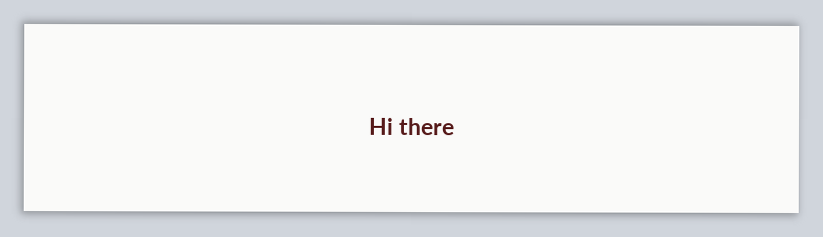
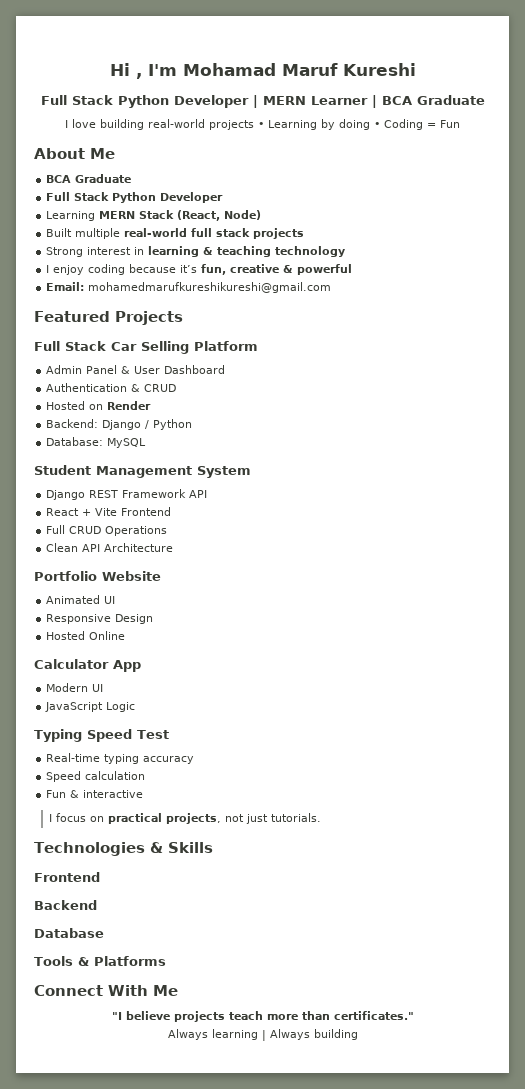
- Hi there
+ Hi , I'm Mohamad Maruf Kureshi
+ Full Stack Python Developer | MERN Learner | BCA Graduate
+ I love building real-world projects • Learning by doing • Coding = Fun
+ About Me
+ BCA Graduate
+ Full Stack Python Developer
+ Learning MERN Stack (React, Node)
+ Built multiple real-world full stack projects
+ Strong interest in learning & teaching technology
+ I enjoy coding because it’s fun, creative & powerful
+ Email: mohamedmarufkureshikureshi@gmail.com
+ Featured Projects
+ Full Stack Car Selling Platform
+ Admin Panel & User Dashboard
+ Authentication & CRUD
+ Hosted on Render
+ Backend: Django / Python
+ Database: MySQL
+ Student Management System
+ Django REST Framework API
+ React + Vite Frontend
+ Full CRUD Operations
+ Clean API Architecture
+ Portfolio Website
+ Animated UI
+ Responsive Design
+ Hosted Online
+ Calculator App
+ Modern UI
+ JavaScript Logic
+ Typing Speed Test
+ Real-time typing accuracy
+ Speed calculation
+ Fun & interactive
+ I focus on practical projects, not just tutorials.
+ Technologies & Skills
+ Frontend
+ Backend
+ Database
+ Tools & Platforms
+ Connect With Me
+ "I believe projects teach more than certificates."
+ Always learning | Always building

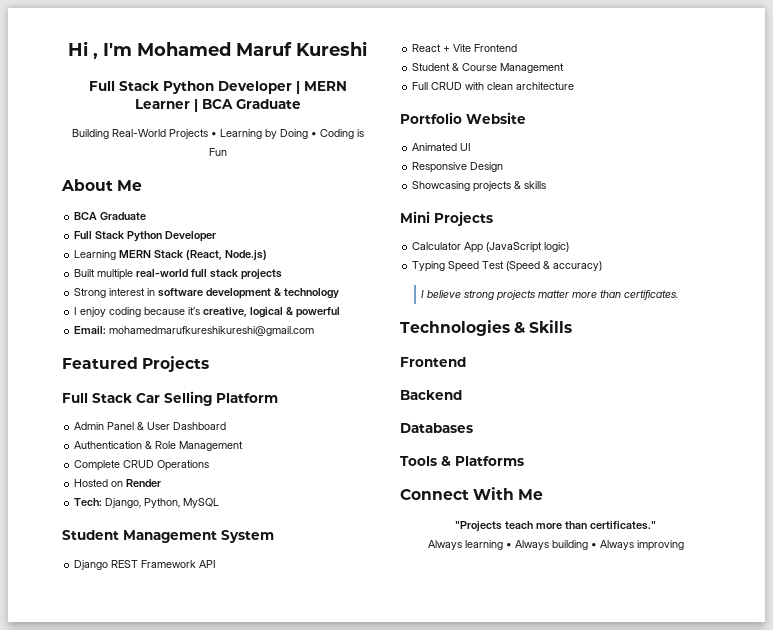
- Hi , I'm Mohamad Maruf Kureshi
+ Hi , I'm Mohamed Maruf Kureshi
- I love building real-world projects • Learning by doing • Coding = Fun
+ Building Real-World Projects • Learning by Doing • Coding is Fun
- Learning MERN Stack (React, Node)
+ Learning MERN Stack (React, Node.js)
- Strong interest in learning & teaching technology
+ Strong interest in software development & technology
- I enjoy coding because it’s fun, creative & powerful
+ I enjoy coding because it’s creative, logical & powerful
- Authentication & CRUD
+ Authentication & Role Management
+ Complete CRUD Operations
- Backend: Django / Python
- Database: MySQL
+ Tech: Django, Python, MySQL
- Full CRUD Operations
- Clean API Architecture
+ Student & Course Management
+ Full CRUD with clean architecture
- Hosted Online
- Calculator App
- Modern UI
- JavaScript Logic
- Typing Speed Test
- Real-time typing accuracy
- Speed calculation
- Fun & interactive
- I focus on practical projects, not just tutorials.
+ Showcasing projects & skills
+ Mini Projects
+ Calculator App (JavaScript logic)
+ Typing Speed Test (Speed & accuracy)
+ I believe strong projects matter more than certificates.
- Database
+ Databases
- "I believe projects teach more than certificates."
+ "Projects teach more than certificates."
- Always learning | Always building
+ Always learning • Always building • Always improving

